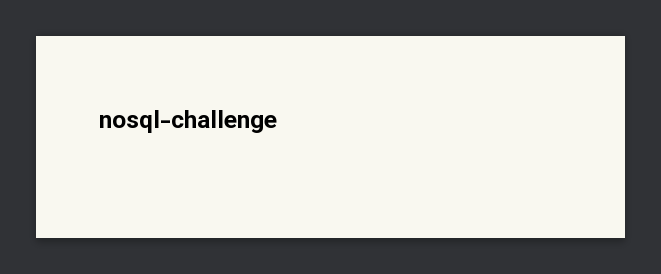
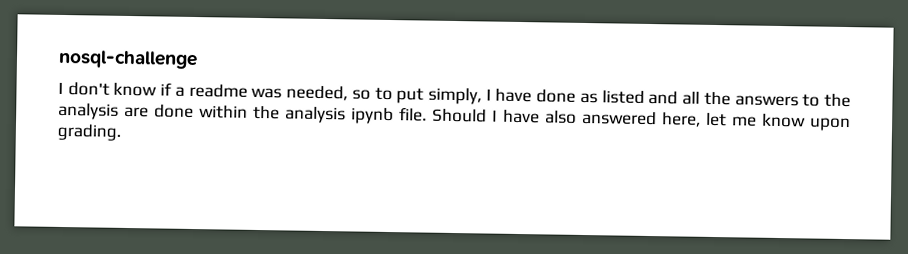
+ I don't know if a readme was needed, so to put simply, I have done as listed and all the answers to the analysis are done within the analysis ipynb file. Should I have also answered here, let me know upon grading.

